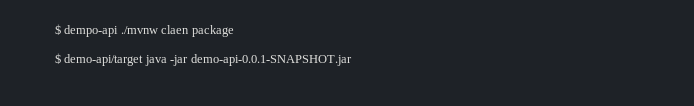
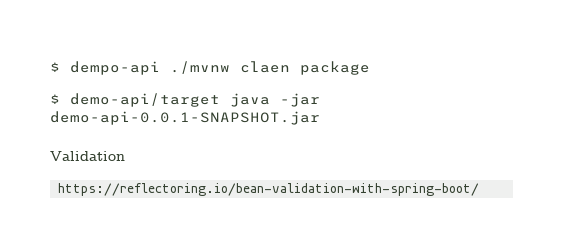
+ Validation
+ https://reflectoring.io/bean-validation-with-spring-boot/

